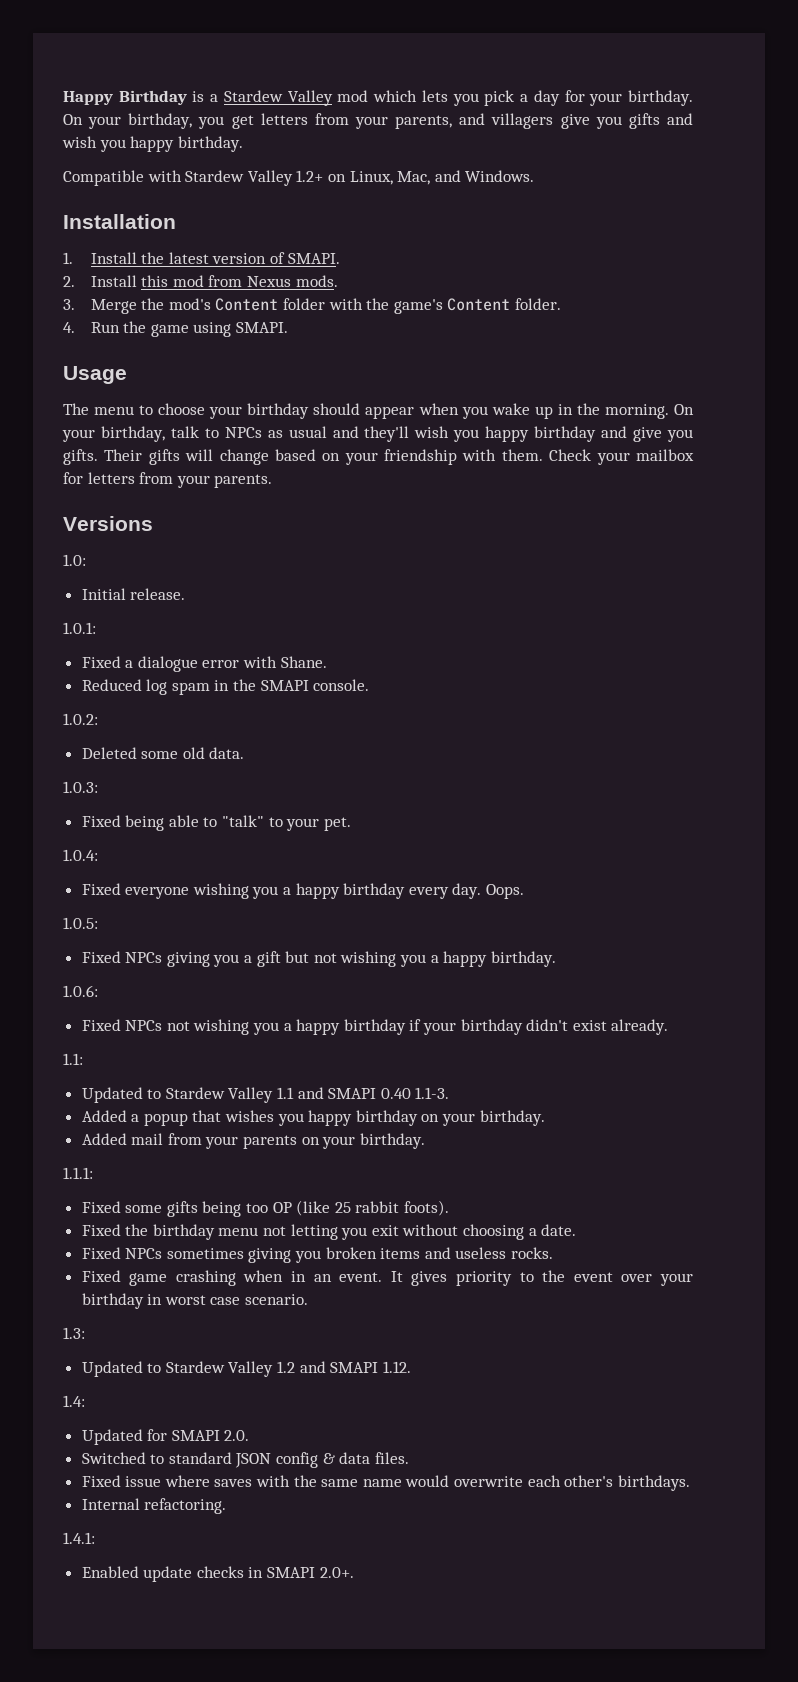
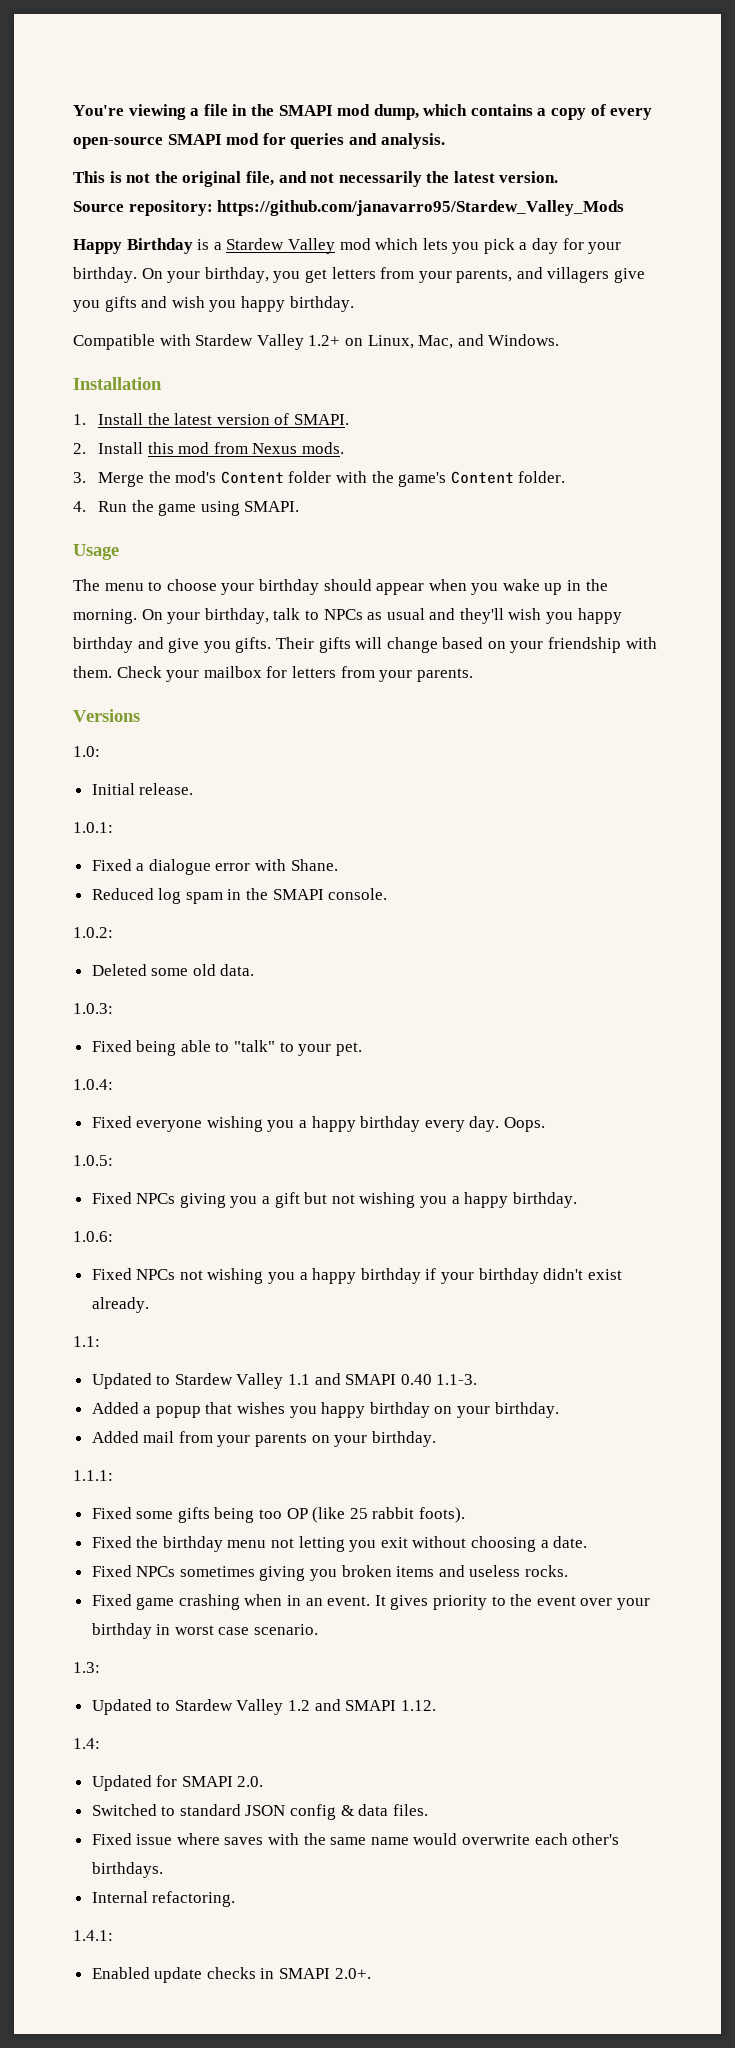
+ You're viewing a file in the SMAPI mod dump, which contains a copy of every open-source SMAPI mod for queries and analysis.
+ This is not the original file, and not necessarily the latest version.
+ Source repository: https://github.com/janavarro95/Stardew_Valley_Mods

